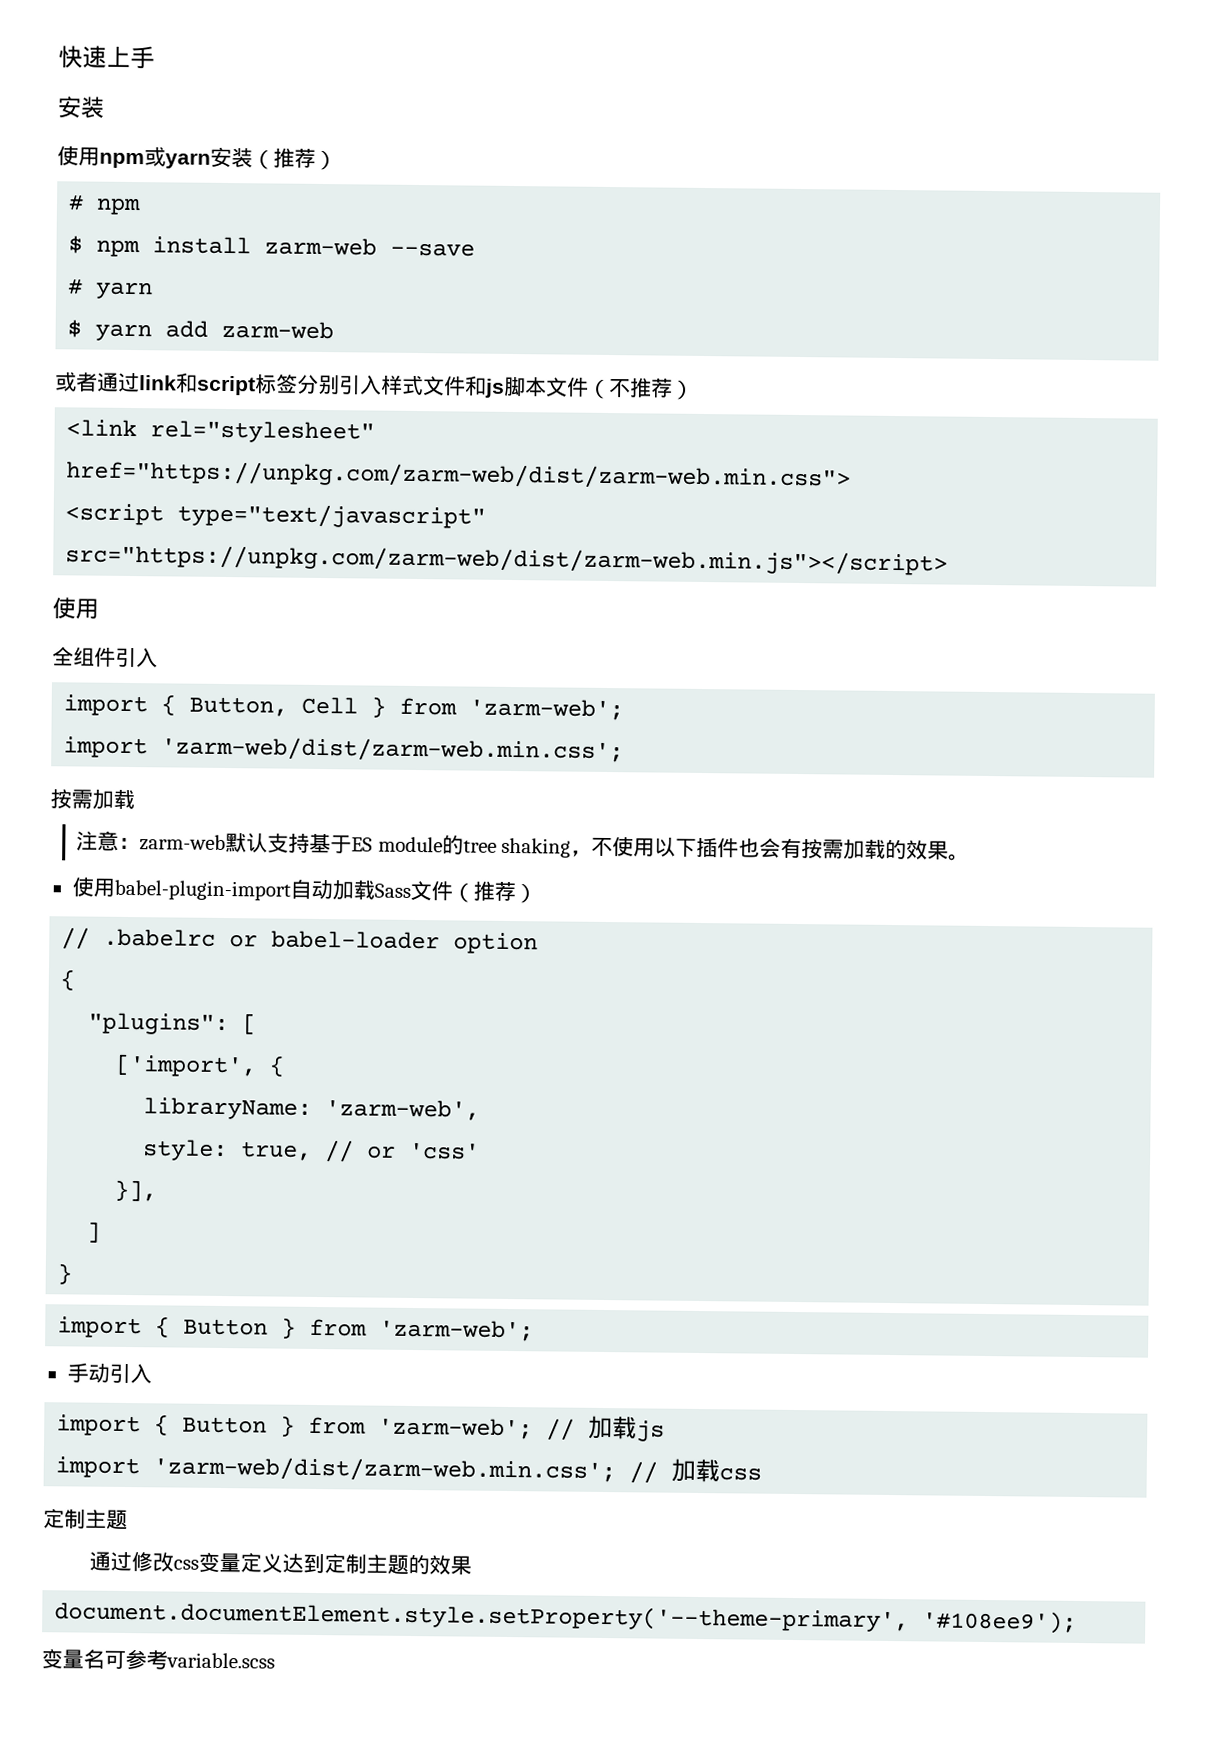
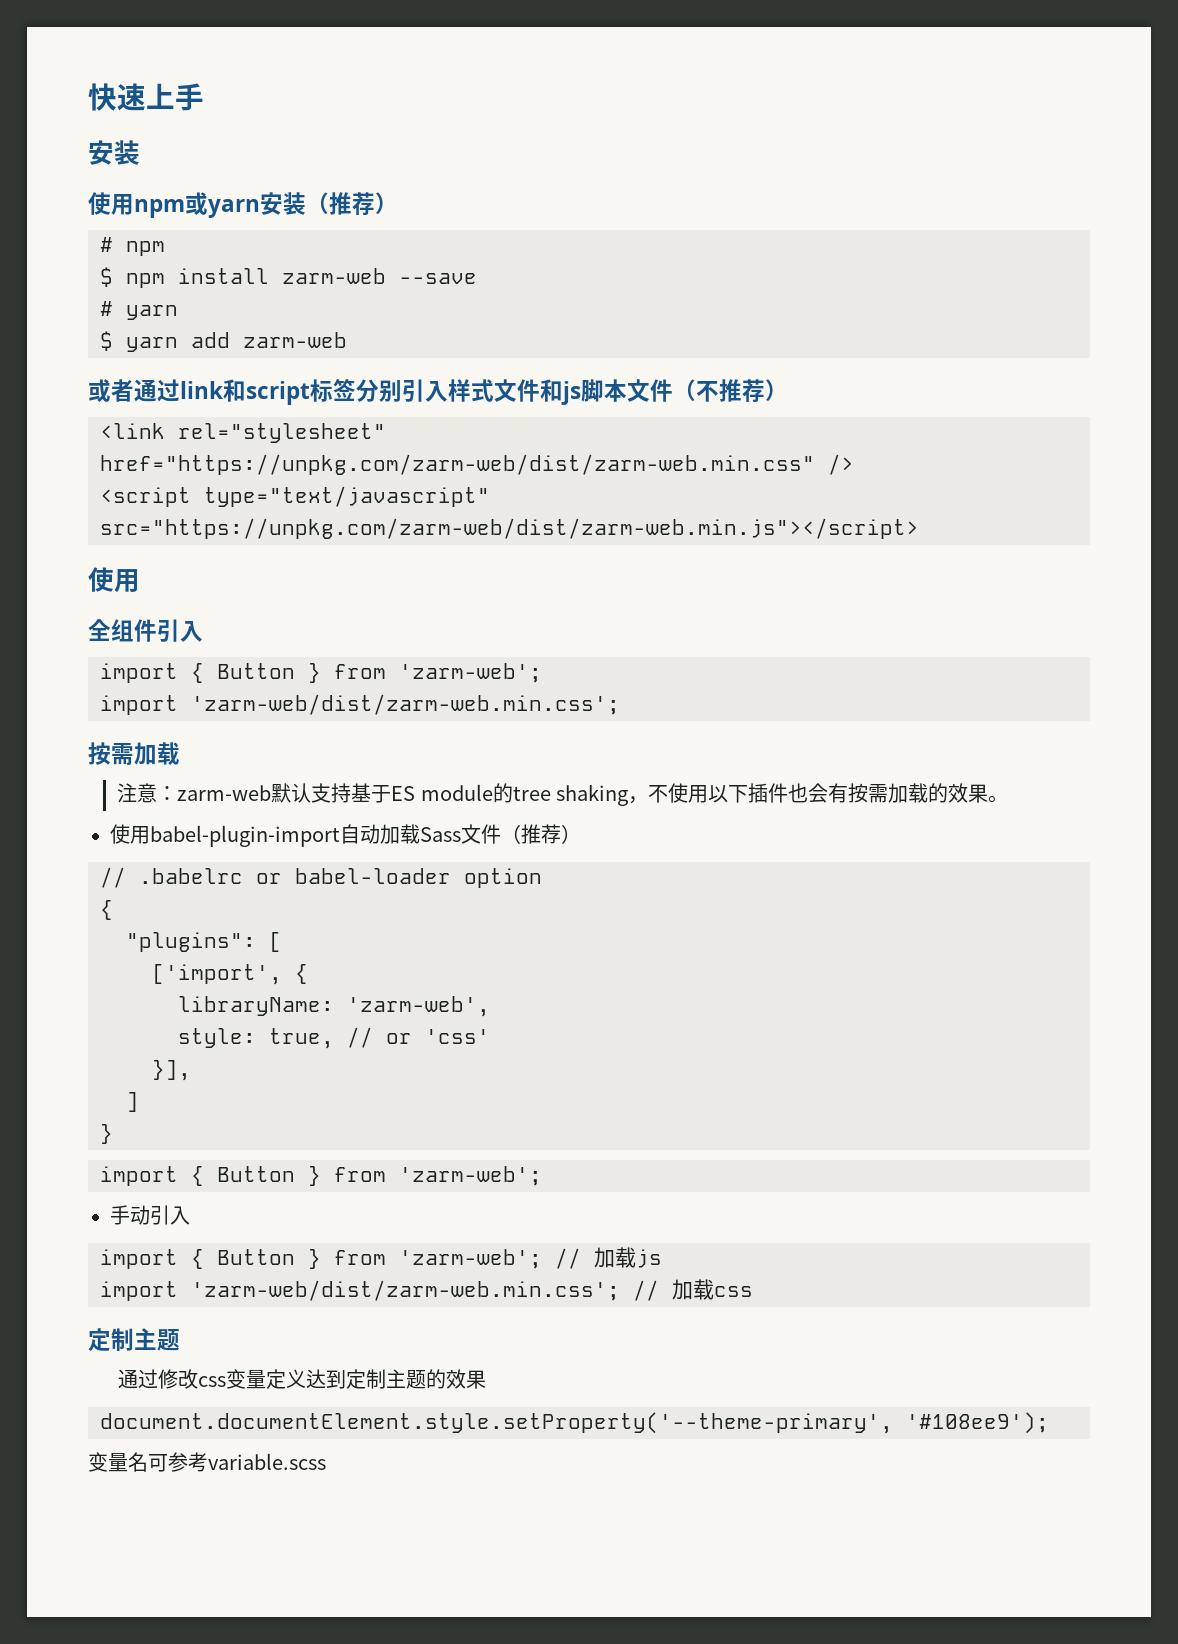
- <link rel="stylesheet" href="https://unpkg.com/zarm-web/dist/zarm-web.min.css">
+ <link rel="stylesheet" href="https://unpkg.com/zarm-web/dist/zarm-web.min.css" />
  全组件引入
- import { Button, Cell } from 'zarm-web';
+ import { Button } from 'zarm-web';

